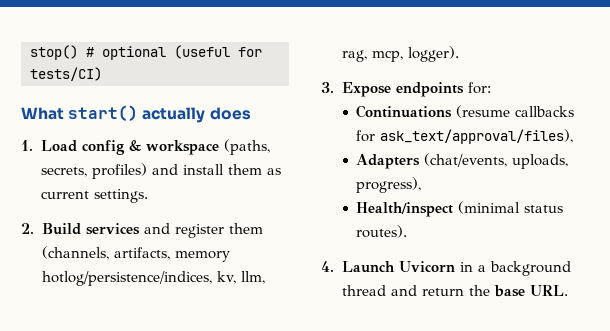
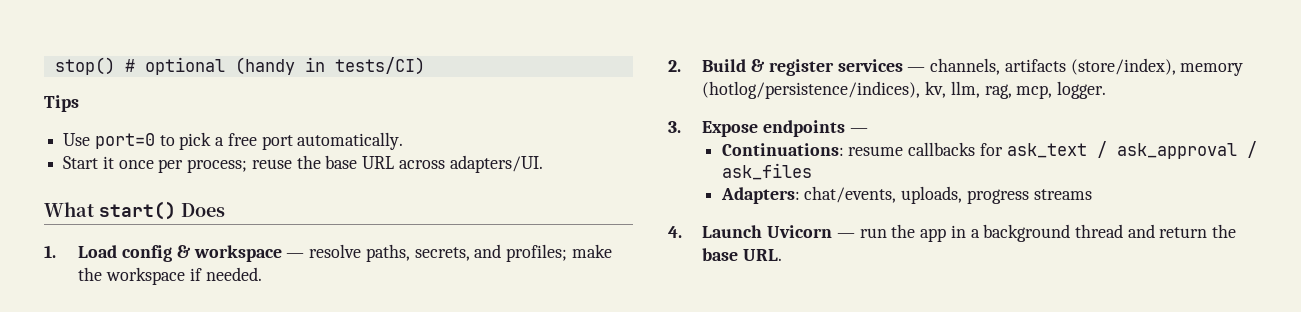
- stop() # optional (useful for tests/CI)
+ stop() # optional (handy in tests/CI)
+ Tips
+ Use port=0 to pick a free port automatically.
+ Start it once per process; reuse the base URL across adapters/UI.
- What start() actually does
+ What start() Does
- 1. Load config & workspace (paths, secrets, profiles) and install them as current settings.
- 2. Build services and register them (channels, artifacts, memory hotlog/persistence/indices, kv, llm, rag, mcp, logger).
+ 1. Load config & workspace — resolve paths, secrets, and profiles; make the workspace if needed.
+ 2. Build & register services — channels, artifacts (store/index), memory (hotlog/persistence/indices), kv, llm, rag, mcp, logger.
- 3. Expose endpoints for:
- Continuations (resume callbacks for ask_text/approval/files),
- Adapters (chat/events, uploads, progress),
- Health/inspect (minimal status routes).
+ 3. Expose endpoints —
+ Continuations: resume callbacks for ask_text / ask_approval / ask_files
+ Adapters: chat/events, uploads, progress streams
- 4. Launch Uvicorn in a background thread and return the base URL.
+ 4. Launch Uvicorn — run the app in a background thread and return the base URL.

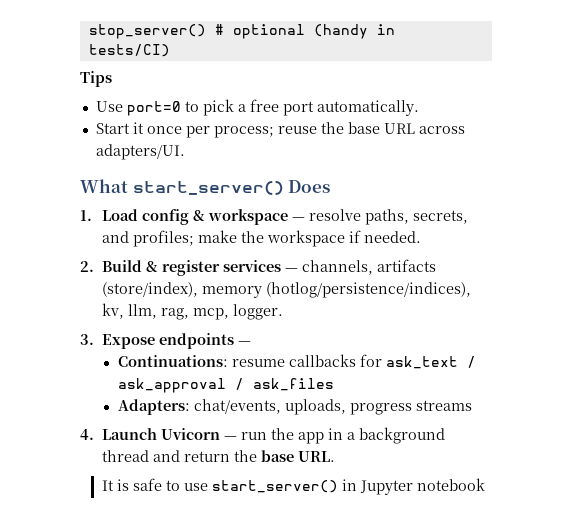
- stop() # optional (handy in tests/CI)
+ stop_server() # optional (handy in tests/CI)
- What start() Does
+ What start_server() Does
+ It is safe to use start_server() in Jupyter notebook

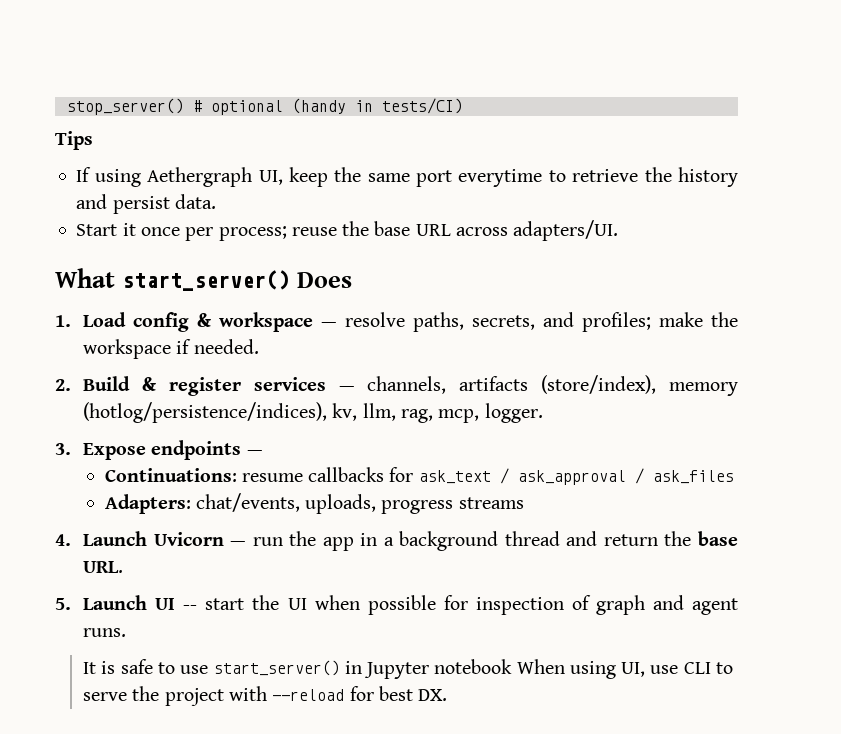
- Use port=0 to pick a free port automatically.
+ If using Aethergraph UI, keep the same port everytime to retrieve the history and persist data.
+ 5. Launch UI -- start the UI when possible for inspection of graph and agent runs.
- It is safe to use start_server() in Jupyter notebook
+ It is safe to use start_server() in Jupyter notebook When using UI, use CLI to serve the project with --reload for best DX.

